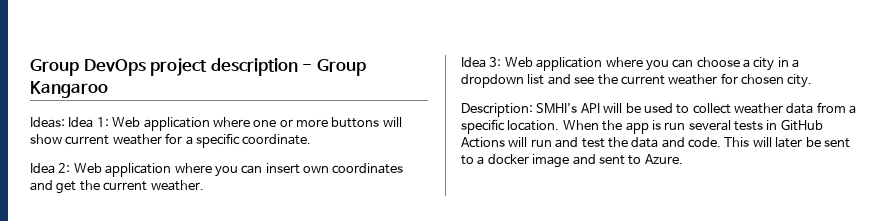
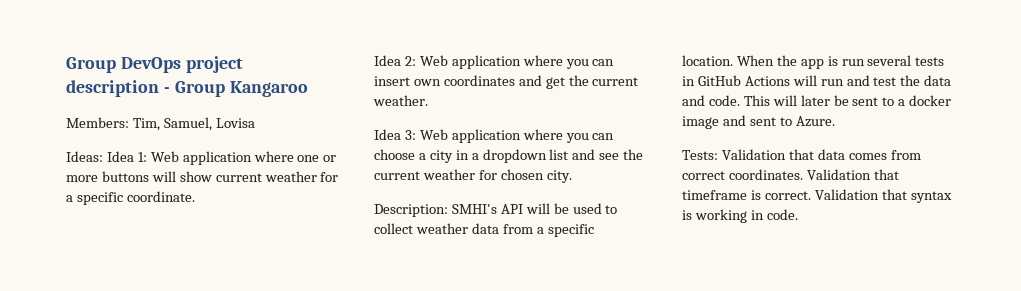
+ Members: Tim, Samuel, Lovisa
+ Tests: Validation that data comes from correct coordinates. Validation that timeframe is correct. Validation that syntax is working in code.

